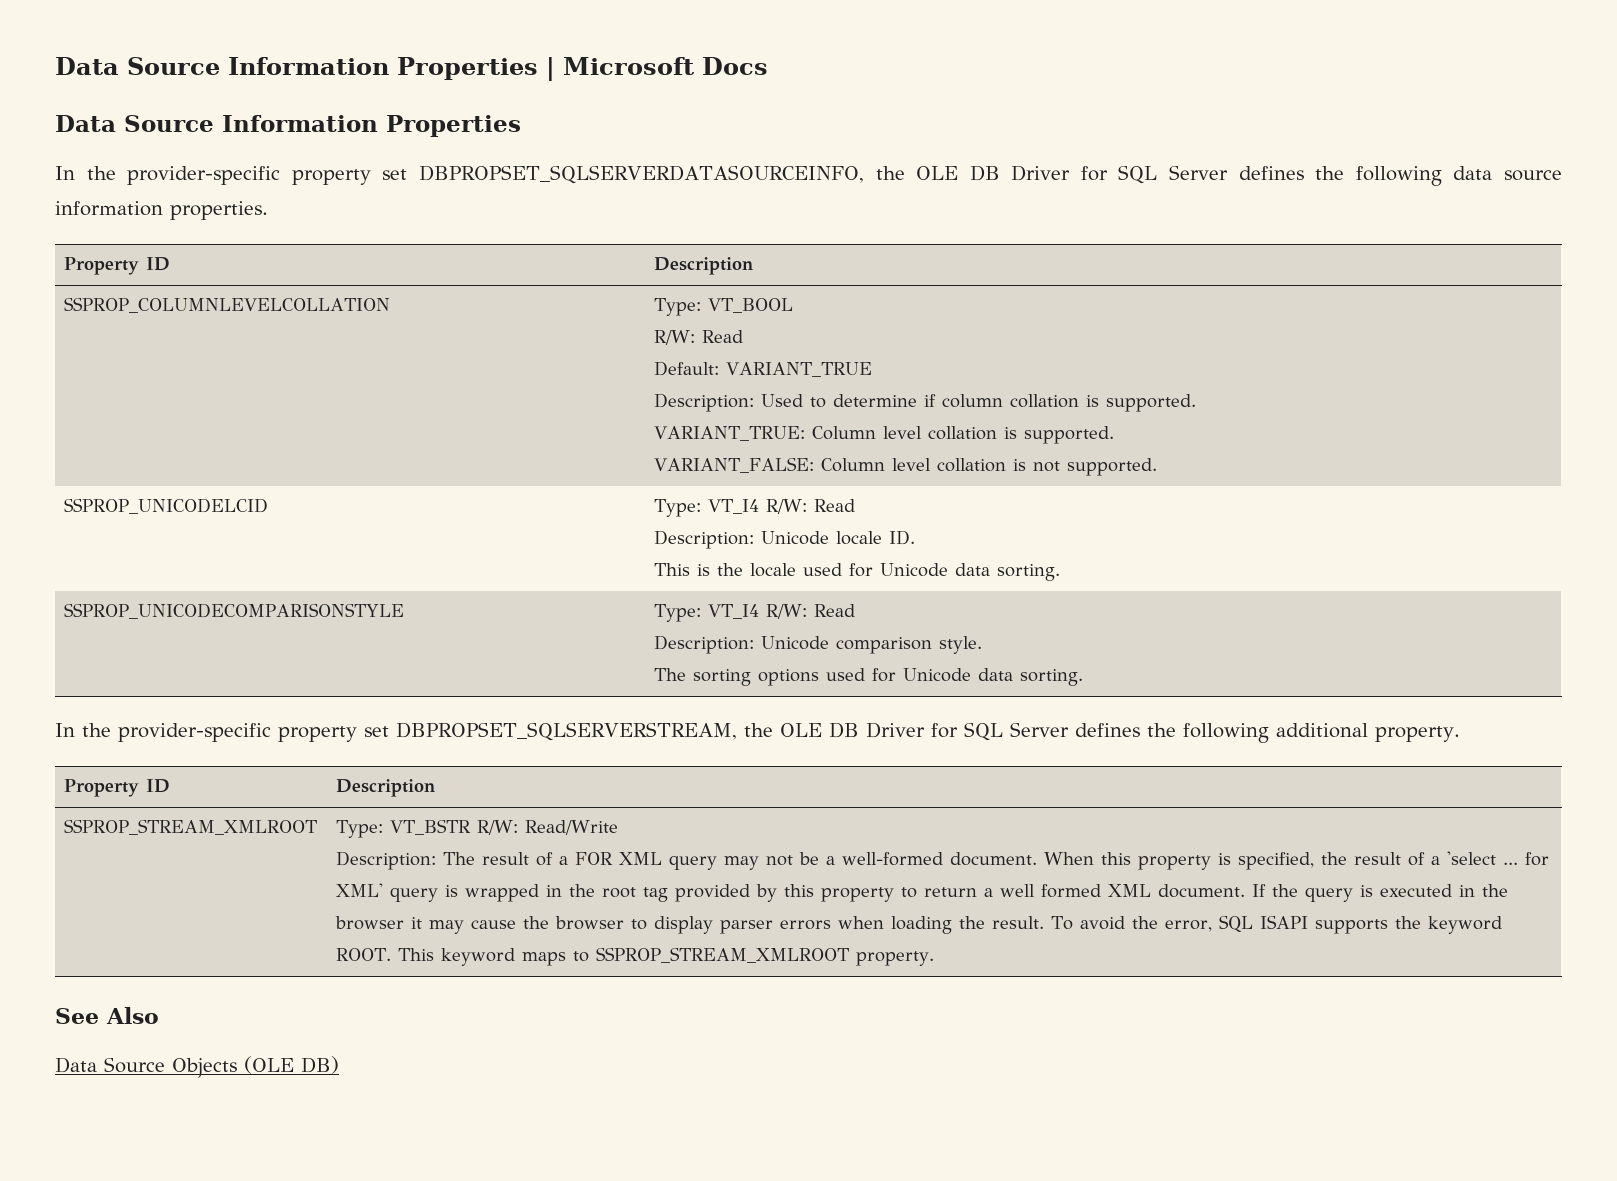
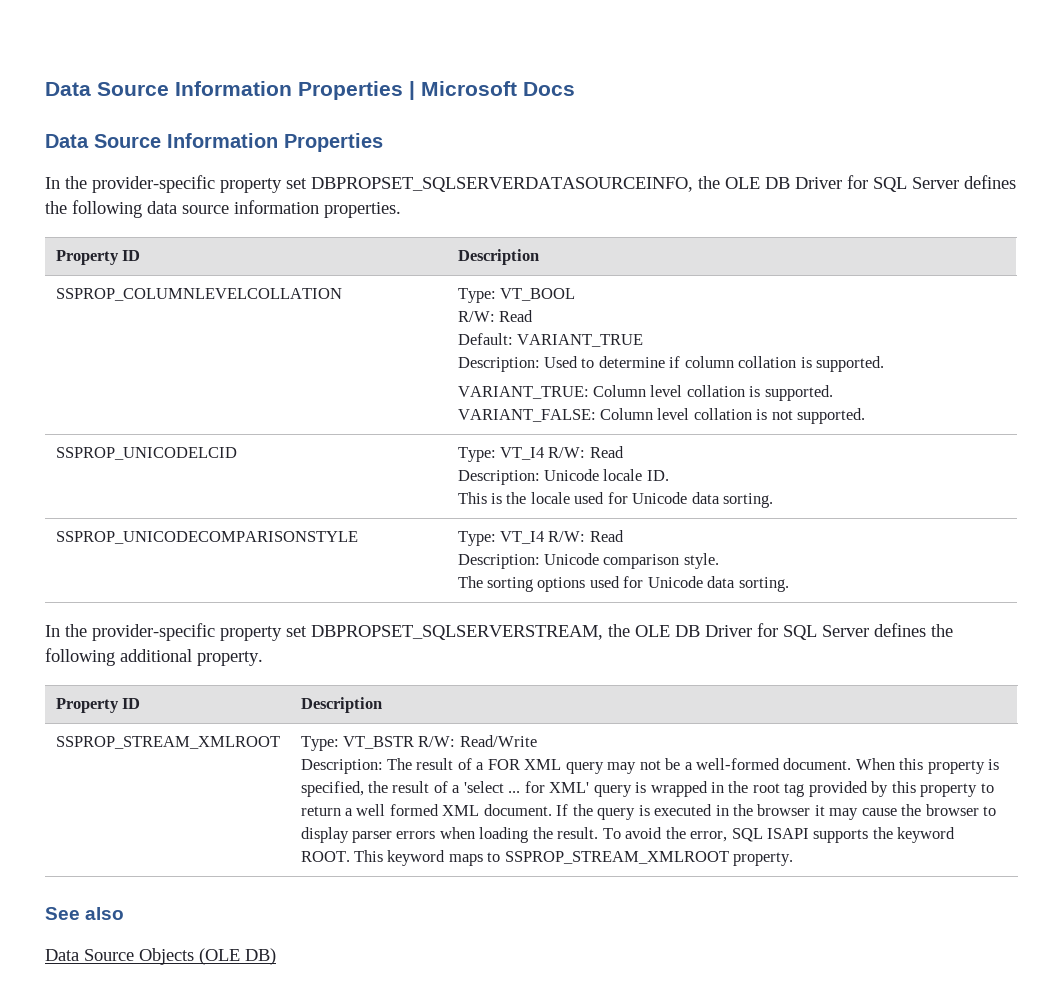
- See Also
+ See also

